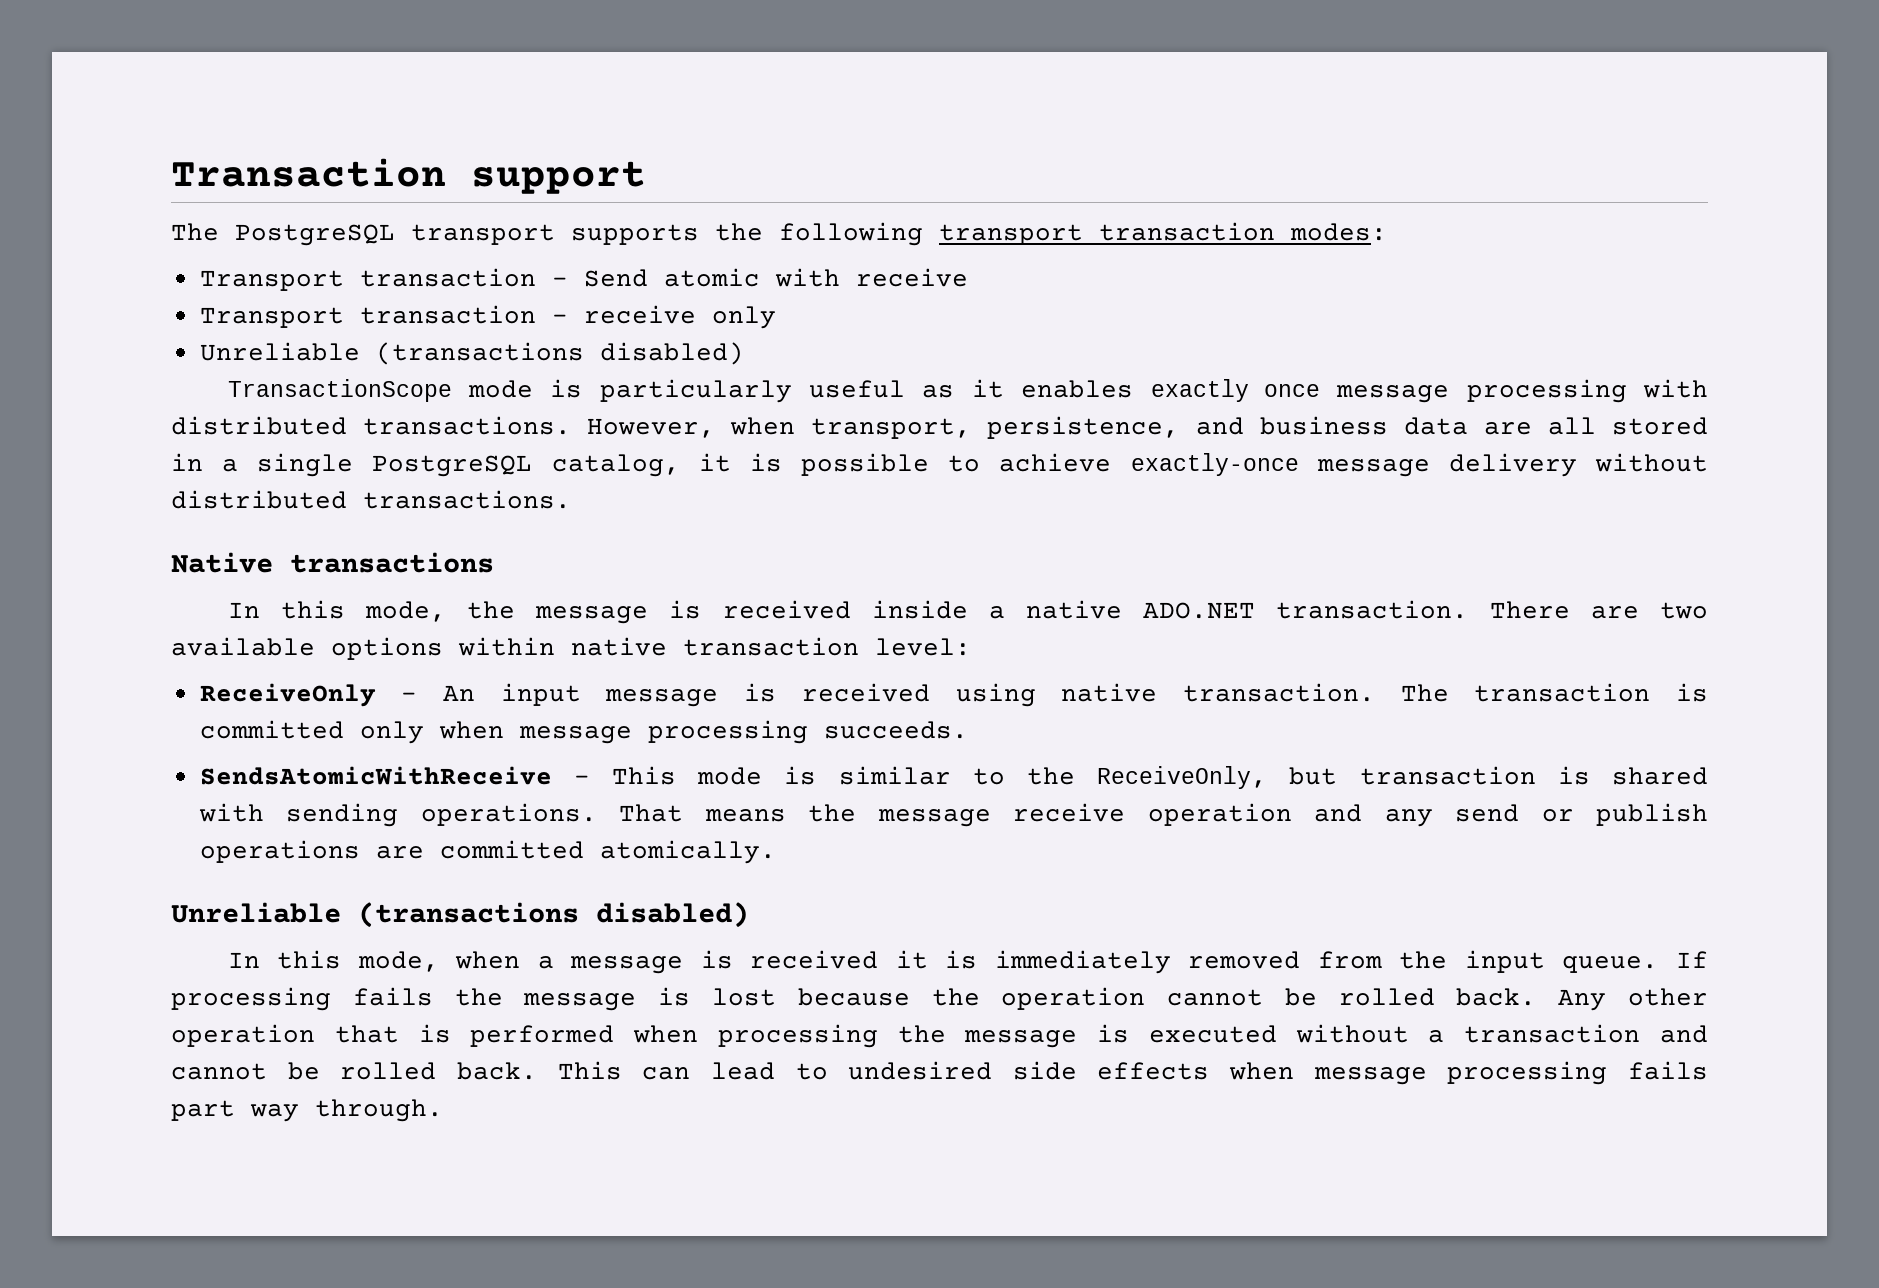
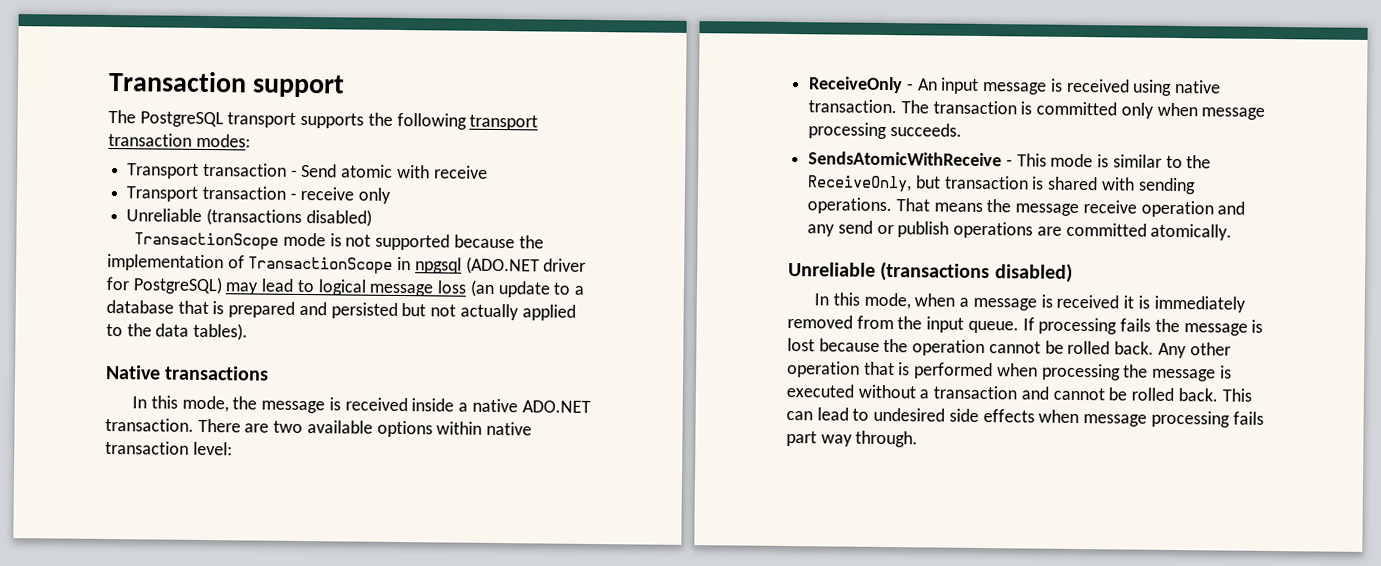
- TransactionScope mode is particularly useful as it enables exactly once message processing with distributed transactions. However, when transport, persistence, and business data are all stored in a single PostgreSQL catalog, it is possible to achieve exactly-once message delivery without distributed transactions.
+ TransactionScope mode is not supported because the implementation of TransactionScope in npgsql (ADO.NET driver for PostgreSQL) may lead to logical message loss (an update to a database that is prepared and persisted but not actually applied to the data tables).

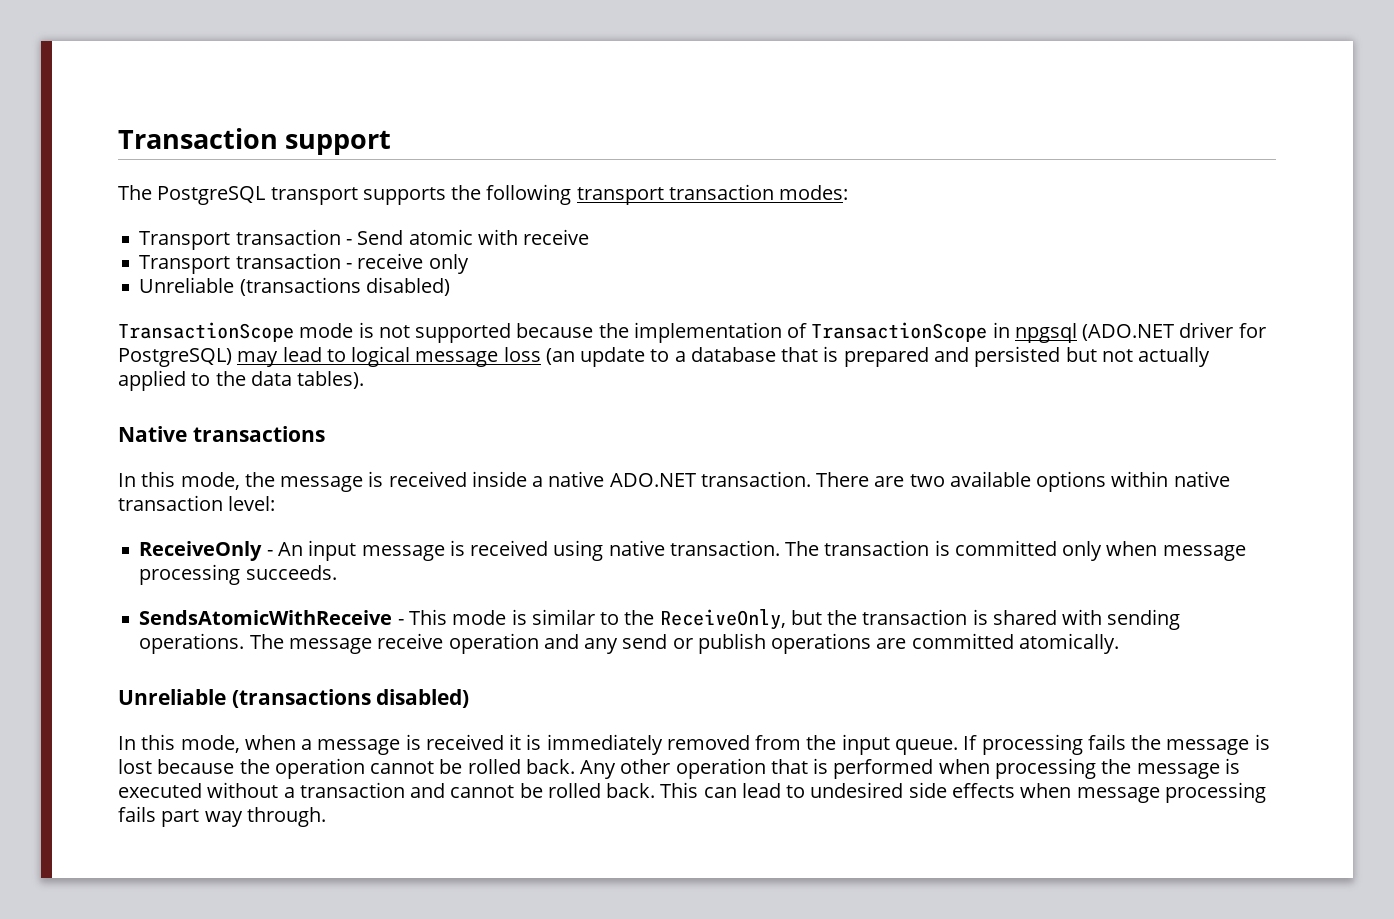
- SendsAtomicWithReceive - This mode is similar to the ReceiveOnly, but transaction is shared with sending operations.
+ SendsAtomicWithReceive - This mode is similar to the ReceiveOnly, but the transaction is shared with sending operations.
- That means the message receive operation and any send or publish operations are committed atomically.
+ The message receive operation and any send or publish operations are committed atomically.

